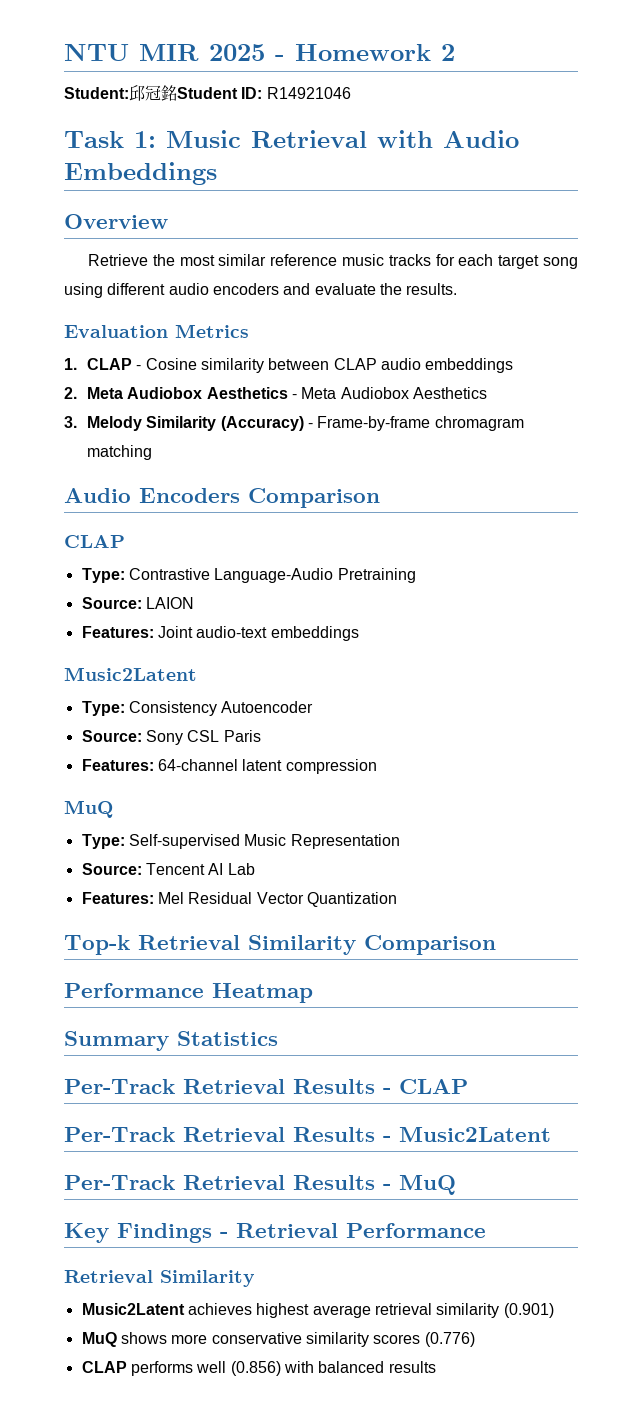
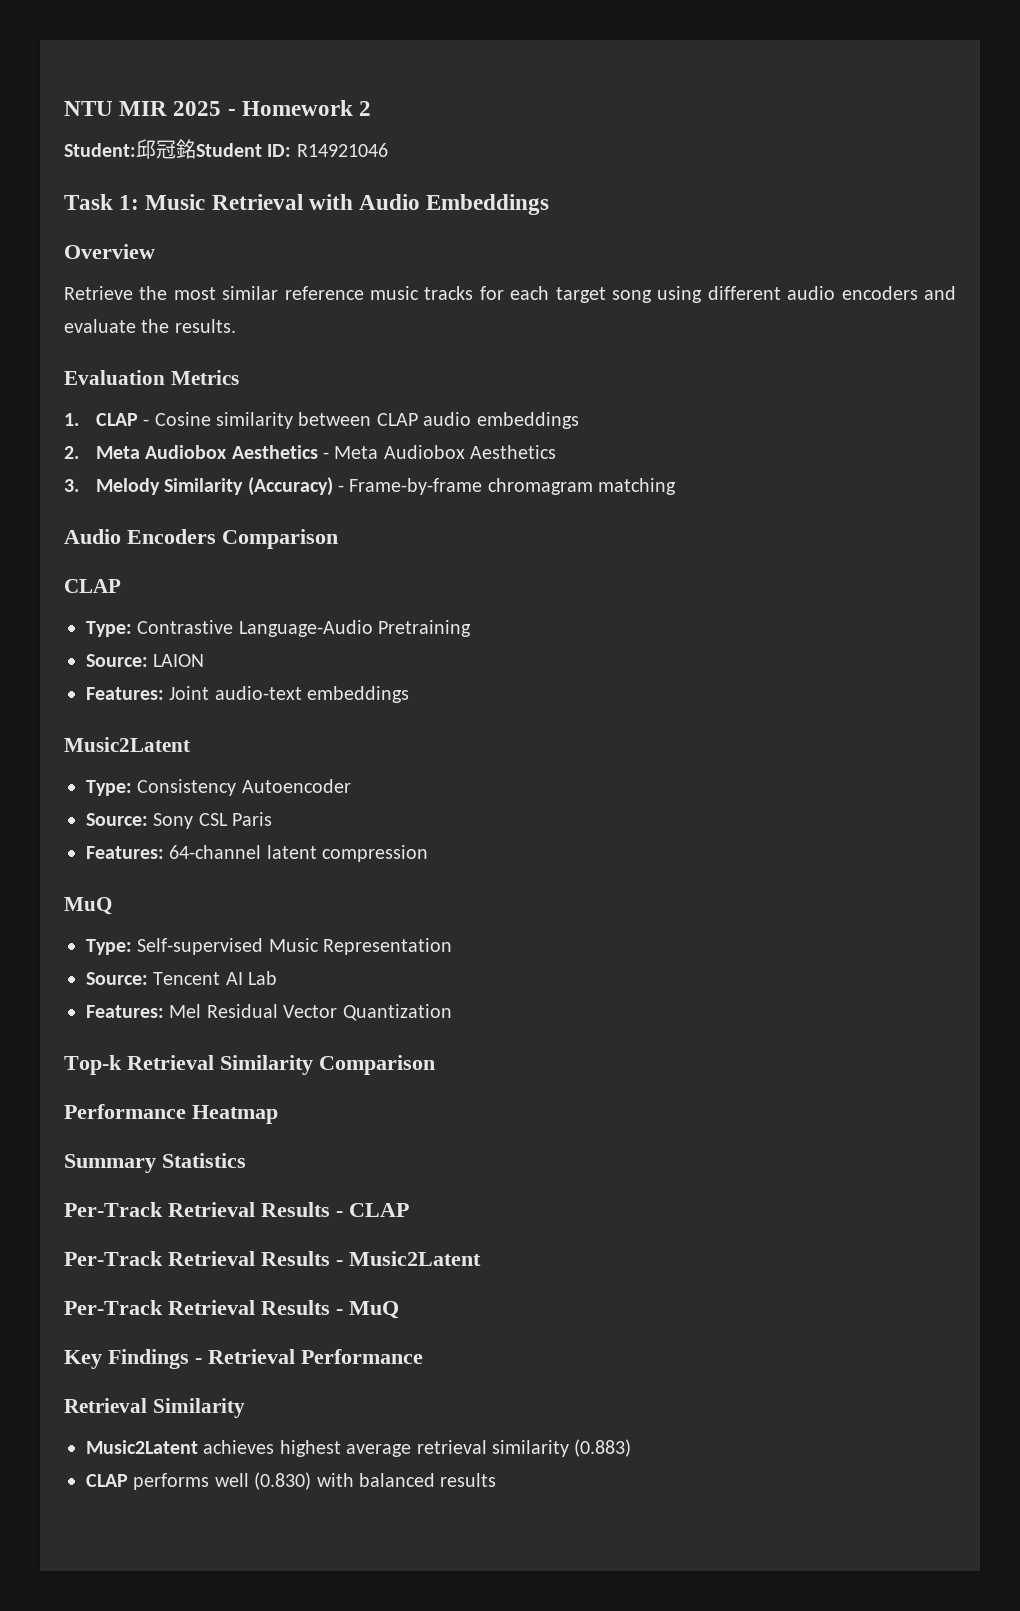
- Music2Latent achieves highest average retrieval similarity (0.901)
- MuQ shows more conservative similarity scores (0.776)
+ Music2Latent achieves highest average retrieval similarity (0.883)
- CLAP performs well (0.856) with balanced results
+ CLAP performs well (0.830) with balanced results

